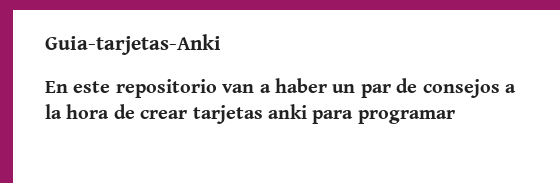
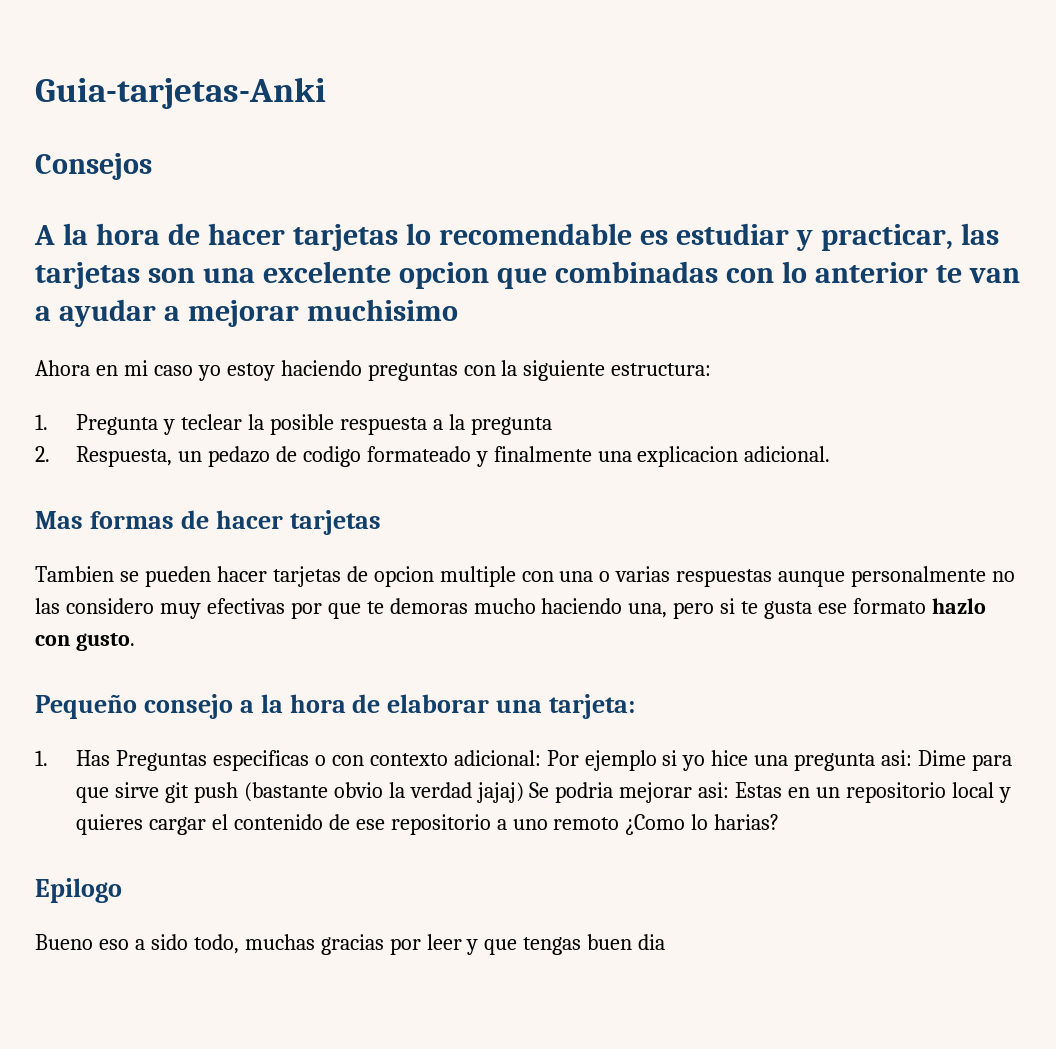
- En este repositorio van a haber un par de consejos a la hora de crear tarjetas anki para programar
+ Consejos
+ A la hora de hacer tarjetas lo recomendable es estudiar y practicar, las tarjetas son una excelente opcion que combinadas con lo anterior te van a ayudar a mejorar muchisimo
+ Ahora en mi caso yo estoy haciendo preguntas con la siguiente estructura:
+ 1. Pregunta y teclear la posible respuesta a la pregunta
+ 2. Respuesta, un pedazo de codigo formateado y finalmente una explicacion adicional.
+ Mas formas de hacer tarjetas
+ Tambien se pueden hacer tarjetas de opcion multiple con una o varias respuestas aunque personalmente no las considero muy efectivas por que te demoras mucho haciendo una, pero si te gusta ese formato hazlo con gusto.
+ Pequeño consejo a la hora de elaborar una tarjeta:
+ 1. Has Preguntas especificas o con contexto adicional: Por ejemplo si yo hice una pregunta asi: Dime para que sirve git push (bastante obvio la verdad jajaj) Se podria mejorar asi: Estas en un repositorio local y quieres cargar el contenido de ese repositorio a uno remoto ¿Como lo harias?
+ Epilogo
+ Bueno eso a sido todo, muchas gracias por leer y que tengas buen dia

